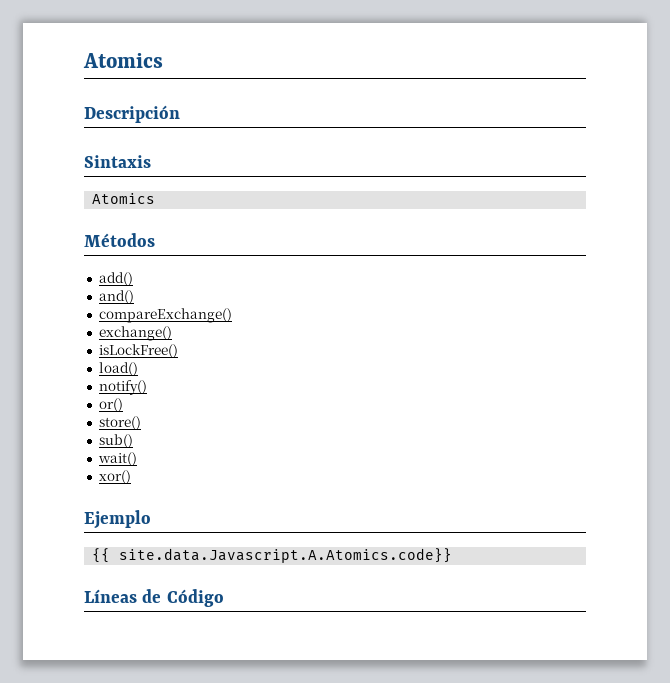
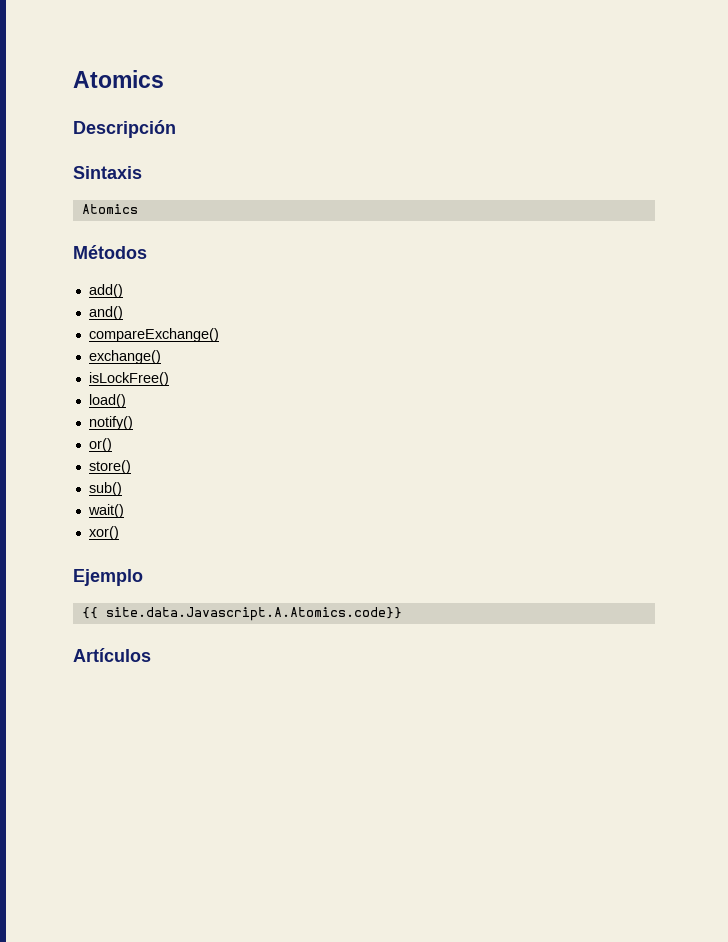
- Líneas de Código
+ Artículos

